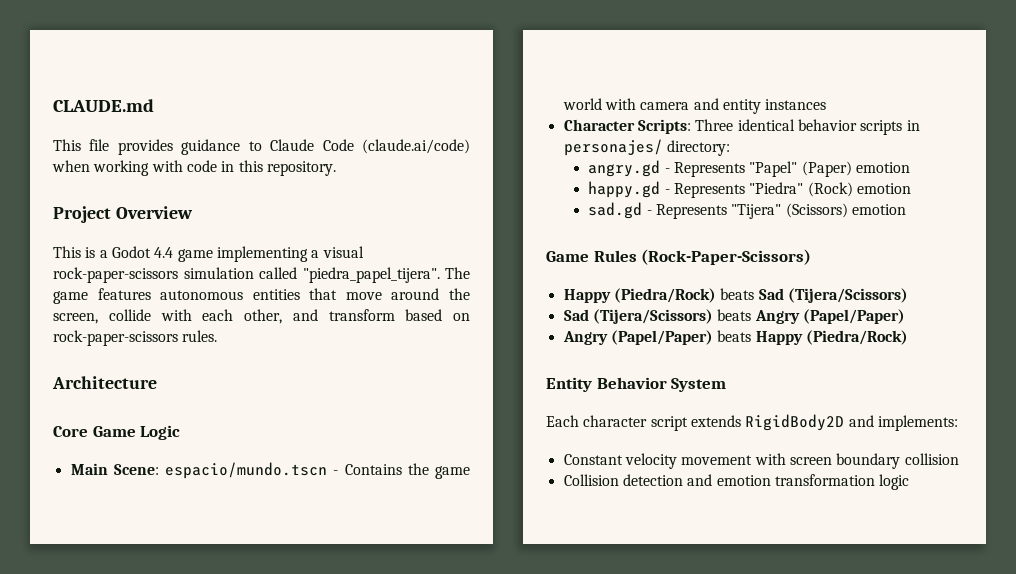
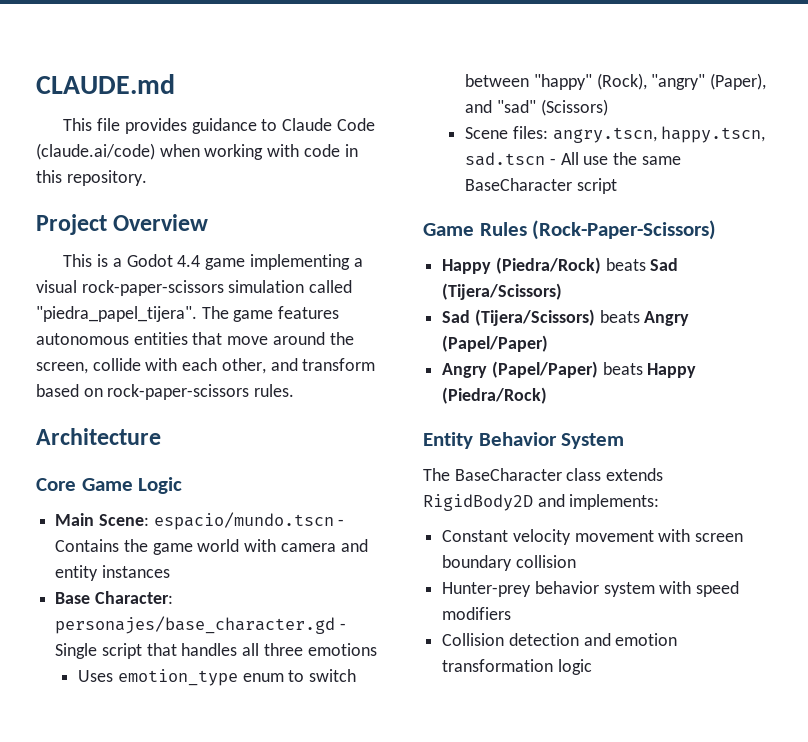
- Character Scripts: Three identical behavior scripts in personajes/ directory:
- angry.gd - Represents "Papel" (Paper) emotion
- happy.gd - Represents "Piedra" (Rock) emotion
- sad.gd - Represents "Tijera" (Scissors) emotion
+ Base Character: personajes/base_character.gd - Single script that handles all three emotions
+ Uses emotion_type enum to switch between "happy" (Rock), "angry" (Paper), and "sad" (Scissors)
+ Scene files: angry.tscn, happy.tscn, sad.tscn - All use the same BaseCharacter script
- Each character script extends RigidBody2D and implements:
+ The BaseCharacter class extends RigidBody2D and implements:
+ Hunter-prey behavior system with speed modifiers

